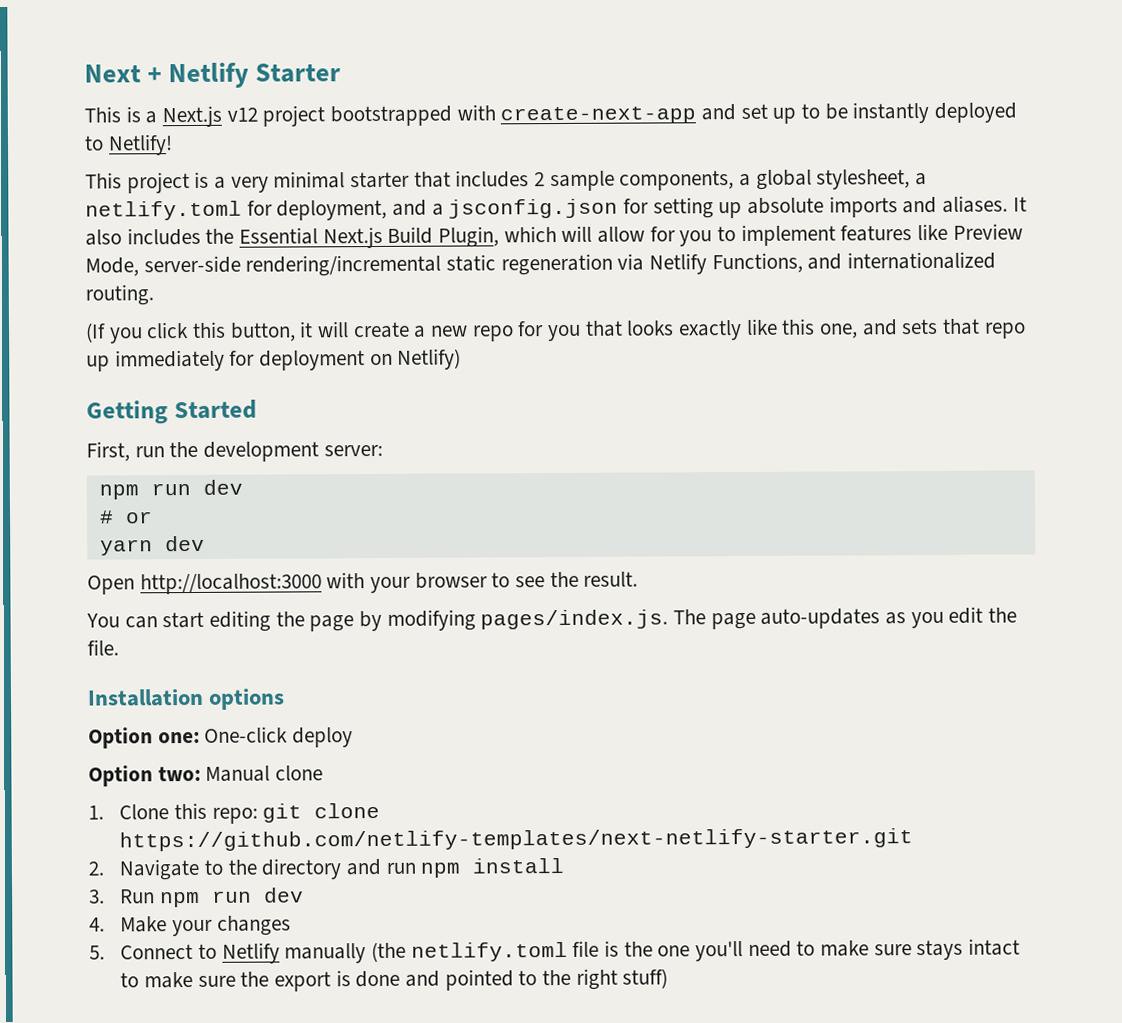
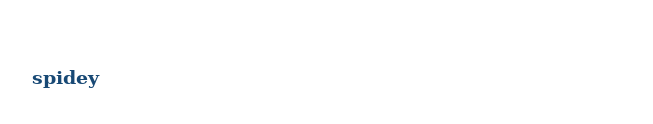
- Next + Netlify Starter
- This is a Next.js v12 project bootstrapped with create-next-app and set up to be instantly deployed to Netlify!
- This project is a very minimal starter that includes 2 sample components, a global stylesheet, a netlify.toml for deployment, and a jsconfig.json for setting up absolute imports and aliases. It also includes the Essential Next.js Build Plugin, which will allow for you to implement features like Preview Mode, server-side rendering/incremental static regeneration via Netlify Functions, and internationalized routing.
- (If you click this button, it will create a new repo for you that looks exactly like this one, and sets that repo up immediately for deployment on Netlify)
- Getting Started
- First, run the development server:
- npm run dev
- # or
- yarn dev
- Open http://localhost:3000 with your browser to see the result.
- You can start editing the page by modifying pages/index.js. The page auto-updates as you edit the file.
- Installation options
- Option one: One-click deploy
- Option two: Manual clone
- 1. Clone this repo: git clone https://github.com/netlify-templates/next-netlify-starter.git
- 2. Navigate to the directory and run npm install
- 3. Run npm run dev
- 4. Make your changes
- 5. Connect to Netlify manually (the netlify.toml file is the one you'll need to make sure stays intact to make sure the export is done and pointed to the right stuff)
+ spidey

